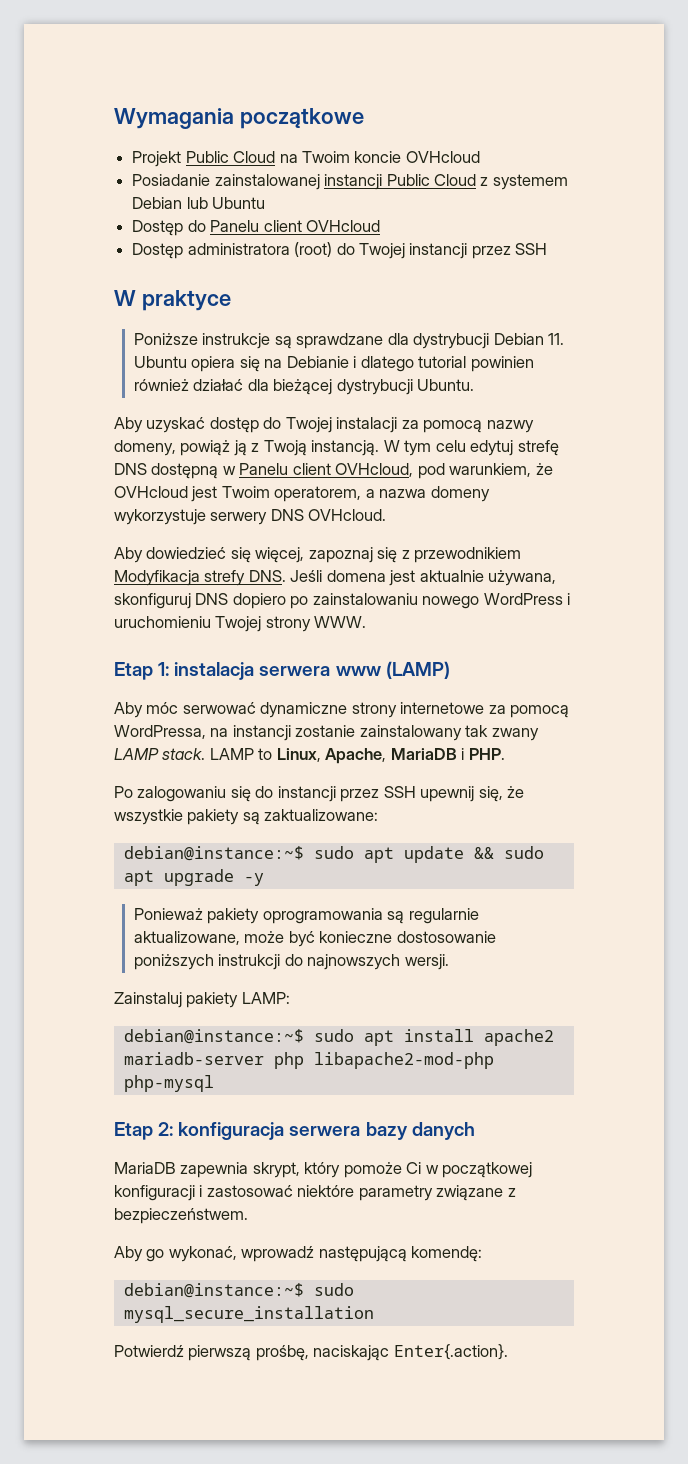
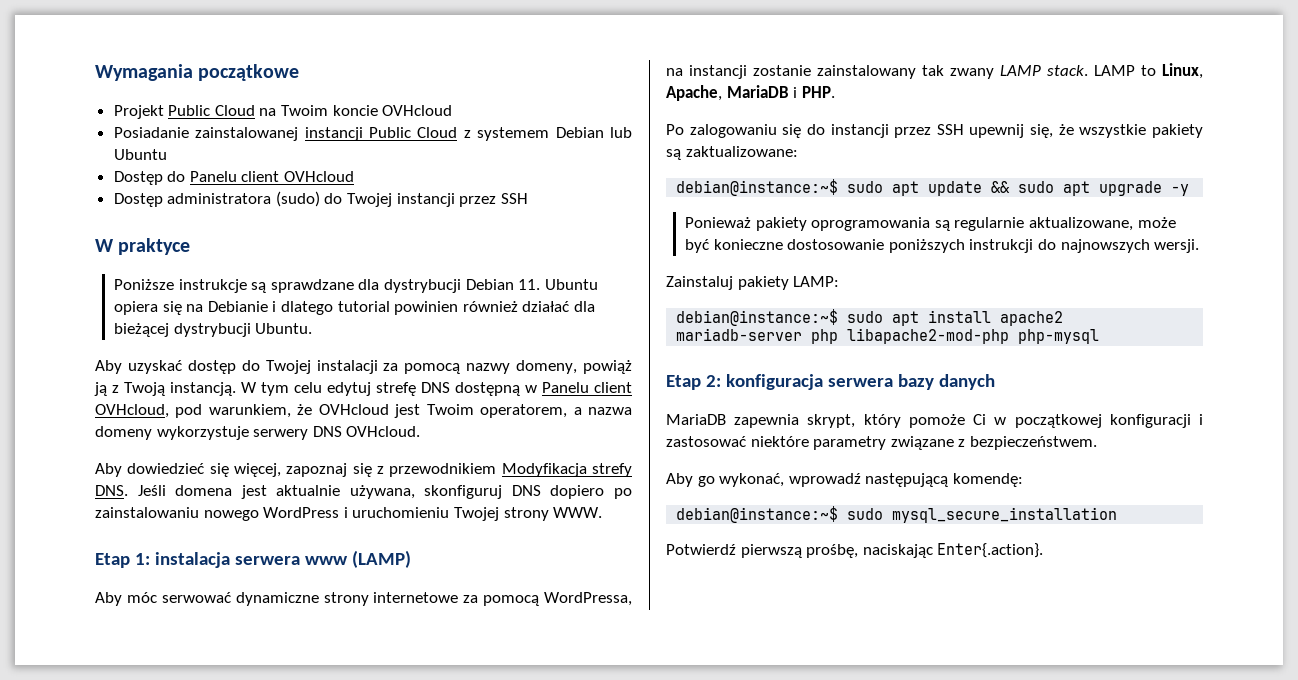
- Dostęp administratora (root) do Twojej instancji przez SSH
+ Dostęp administratora (sudo) do Twojej instancji przez SSH

